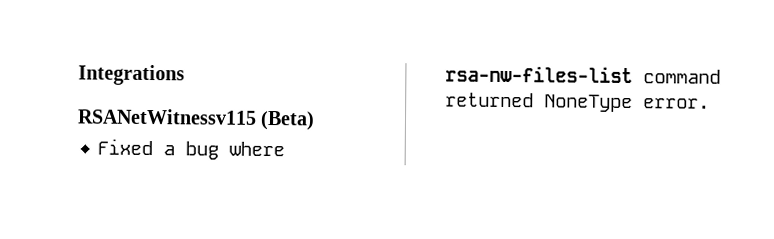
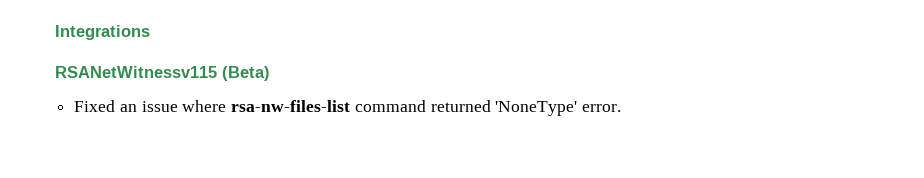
- Fixed a bug where rsa-nw-files-list command returned NoneType error.
+ Fixed an issue where rsa-nw-files-list command returned 'NoneType' error.

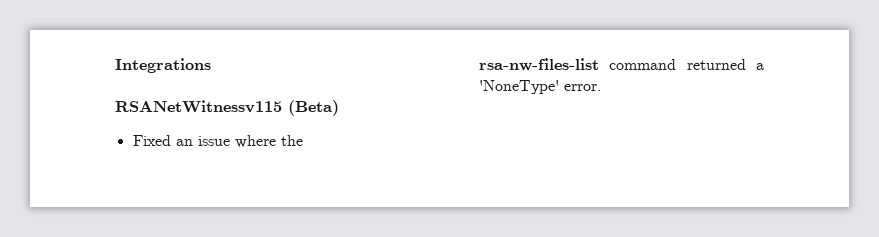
- Fixed an issue where rsa-nw-files-list command returned 'NoneType' error.
+ Fixed an issue where the rsa-nw-files-list command returned a 'NoneType' error.

